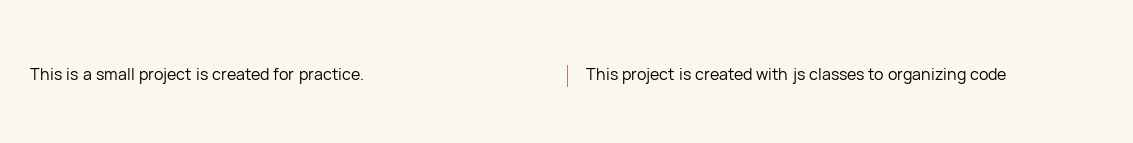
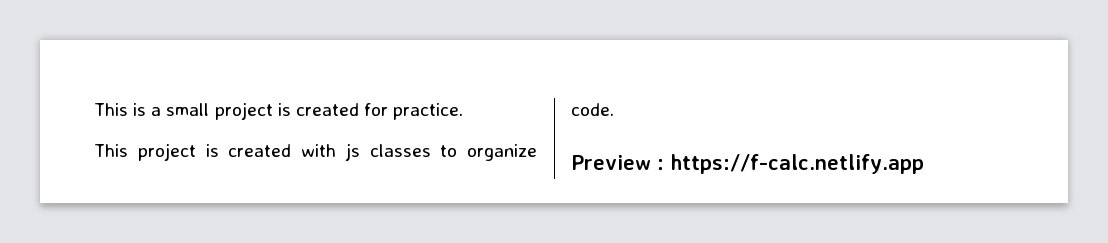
- This project is created with js classes to organizing code
+ This project is created with js classes to organize code.
+ Preview : https://f-calc.netlify.app

